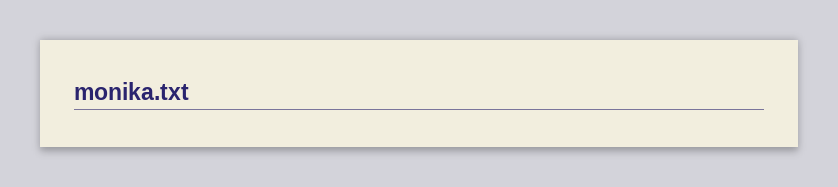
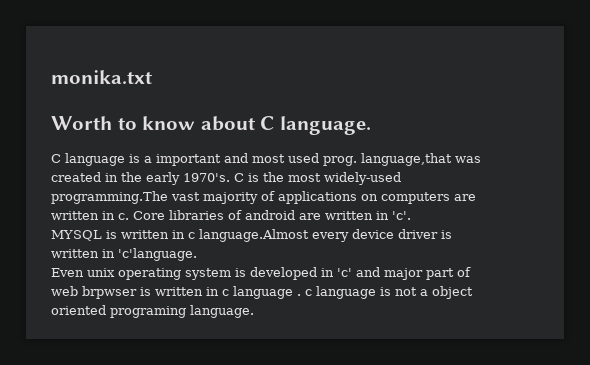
+ Worth to know about C language.
+ C language is a important and most used prog. language,that was created in the early 1970's. C is the most widely-used programming.The vast majority of applications on computers are written in c. Core libraries of android are written in 'c'.
+ MYSQL is written in c language.Almost every device driver is written in 'c'language.
+ Even unix operating system is developed in 'c' and major part of web brpwser is written in c language . c language is not a object oriented programing language.

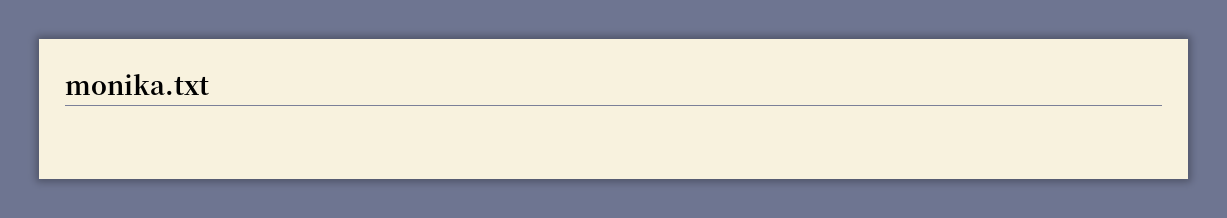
- Worth to know about C language.
- C language is a important and most used prog. language,that was created in the early 1970's. C is the most widely-used programming.The vast majority of applications on computers are written in c. Core libraries of android are written in 'c'.
- MYSQL is written in c language.Almost every device driver is written in 'c'language.
- Even unix operating system is developed in 'c' and major part of web brpwser is written in c language . c language is not a object oriented programing language.

